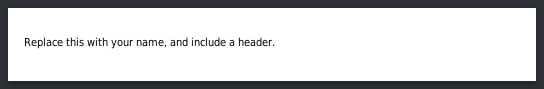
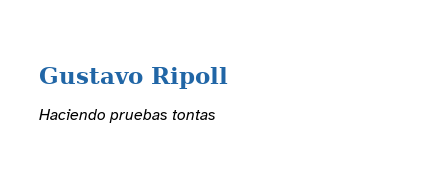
- Replace this with your name, and include a header.
+ Gustavo Ripoll
+ Haciendo pruebas tontas

